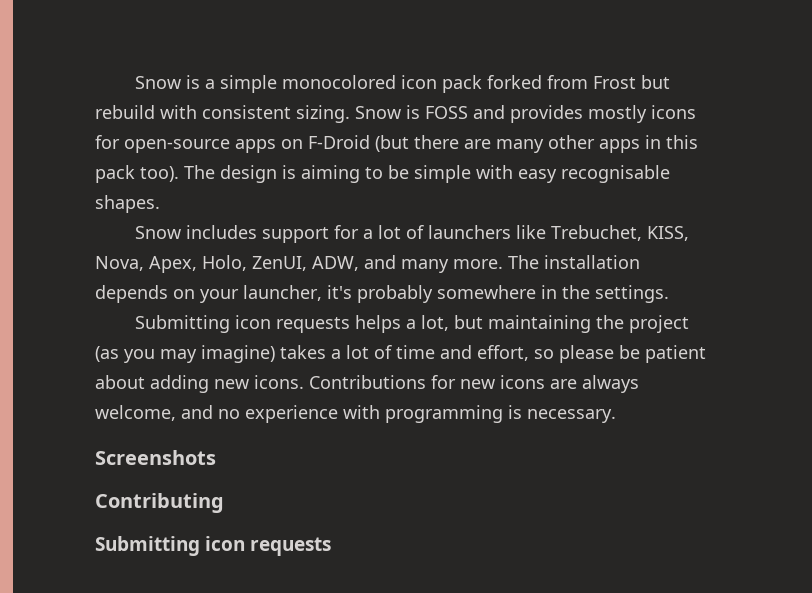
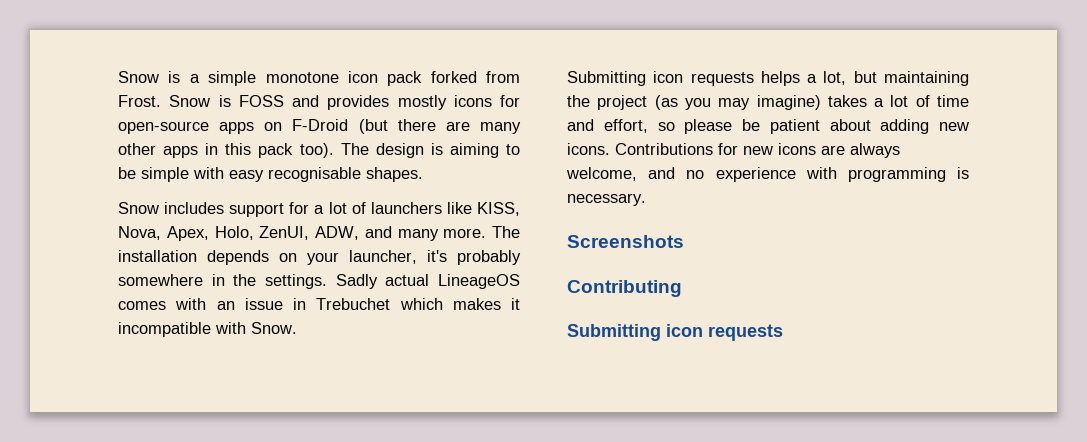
- Snow is a simple monocolored icon pack forked from Frost but rebuild with consistent sizing.
+ Snow is a simple monotone icon pack forked from Frost.
- Snow includes support for a lot of launchers like Trebuchet, KISS, Nova, Apex, Holo, ZenUI, ADW, and many more.
+ Snow includes support for a lot of launchers like KISS, Nova, Apex, Holo, ZenUI, ADW, and many more.
+ Sadly actual LineageOS comes with an issue in Trebuchet which makes it incompatible with Snow.

